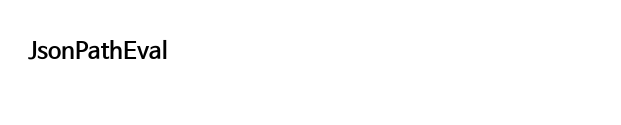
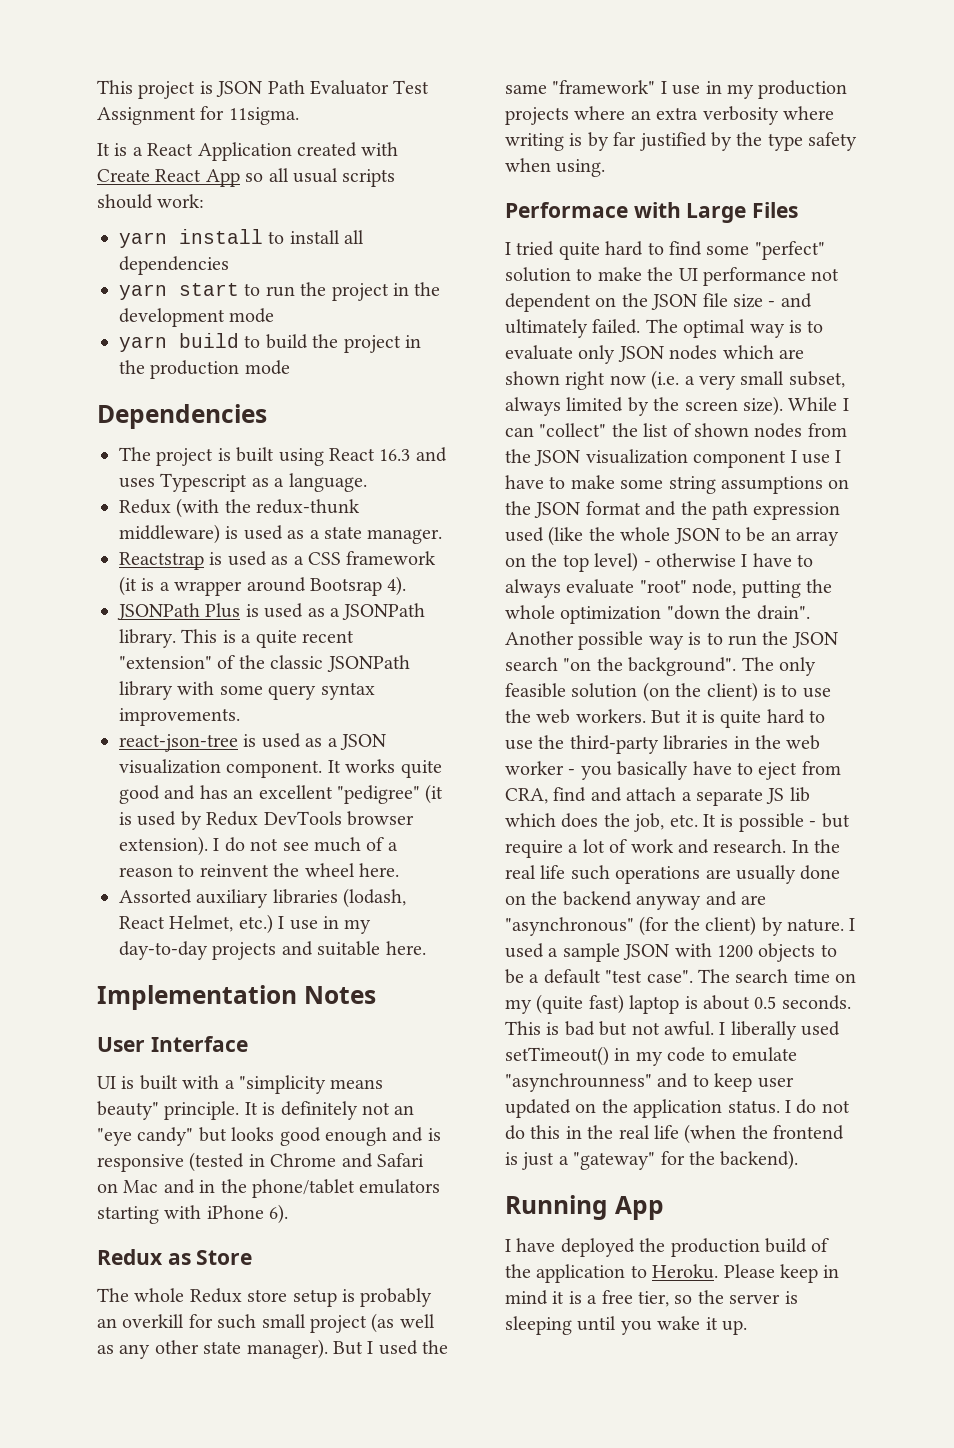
- JsonPathEval
+ This project is JSON Path Evaluator Test Assignment for 11sigma.
+ It is a React Application created with Create React App so all usual scripts should work:
+ yarn install to install all dependencies
+ yarn start to run the project in the development mode
+ yarn build to build the project in the production mode
+ Dependencies
+ The project is built using React 16.3 and uses Typescript as a language.
+ Redux (with the redux-thunk middleware) is used as a state manager.
+ Reactstrap is used as a CSS framework (it is a wrapper around Bootsrap 4).
+ JSONPath Plus is used as a JSONPath library. This is a quite recent "extension" of the classic JSONPath library with some query syntax improvements.
+ react-json-tree is used as a JSON visualization component. It works quite good and has an excellent "pedigree" (it is used by Redux DevTools browser extension). I do not see much of a reason to reinvent the wheel here.
+ Assorted auxiliary libraries (lodash, React Helmet, etc.) I use in my day-to-day projects and suitable here.
+ Implementation Notes
+ User Interface
+ UI is built with a "simplicity means beauty" principle. It is definitely not an "eye candy" but looks good enough and is responsive (tested in Chrome and Safari on Mac and in the phone/tablet emulators starting with iPhone 6).
+ Redux as Store
+ The whole Redux store setup is probably an overkill for such small project (as well as any other state manager). But I used the same "framework" I use in my production projects where an extra verbosity where writing is by far justified by the type safety when using.
+ Performace with Large Files
+ I tried quite hard to find some "perfect" solution to make the UI performance not dependent on the JSON file size - and ultimately failed. The optimal way is to evaluate only JSON nodes which are shown right now (i.e. a very small subset, always limited by the screen size). While I can "collect" the list of shown nodes from the JSON visualization component I use I have to make some string assumptions on the JSON format and the path expression used (like the whole JSON to be an array on the top level) - otherwise I have to always evaluate "root" node, putting the whole optimization "down the drain". Another possible way is to run the JSON search "on the background". The only feasible solution (on the client) is to use the web workers. But it is quite hard to use the third-party libraries in the web worker - you basically have to eject from CRA, find and attach a separate JS lib which does the job, etc. It is possible - but require a lot of work and research. In the real life such operations are usually done on the backend anyway and are "asynchronous" (for the client) by nature. I used a sample JSON with 1200 objects to be a default "test case". The search time on my (quite fast) laptop is about 0.5 seconds. This is bad but not awful. I liberally used setTimeout() in my code to emulate "asynchrounness" and to keep user updated on the application status. I do not do this in the real life (when the frontend is just a "gateway" for the backend).
+ Running App
+ I have deployed the production build of the application to Heroku. Please keep in mind it is a free tier, so the server is sleeping until you wake it up.

